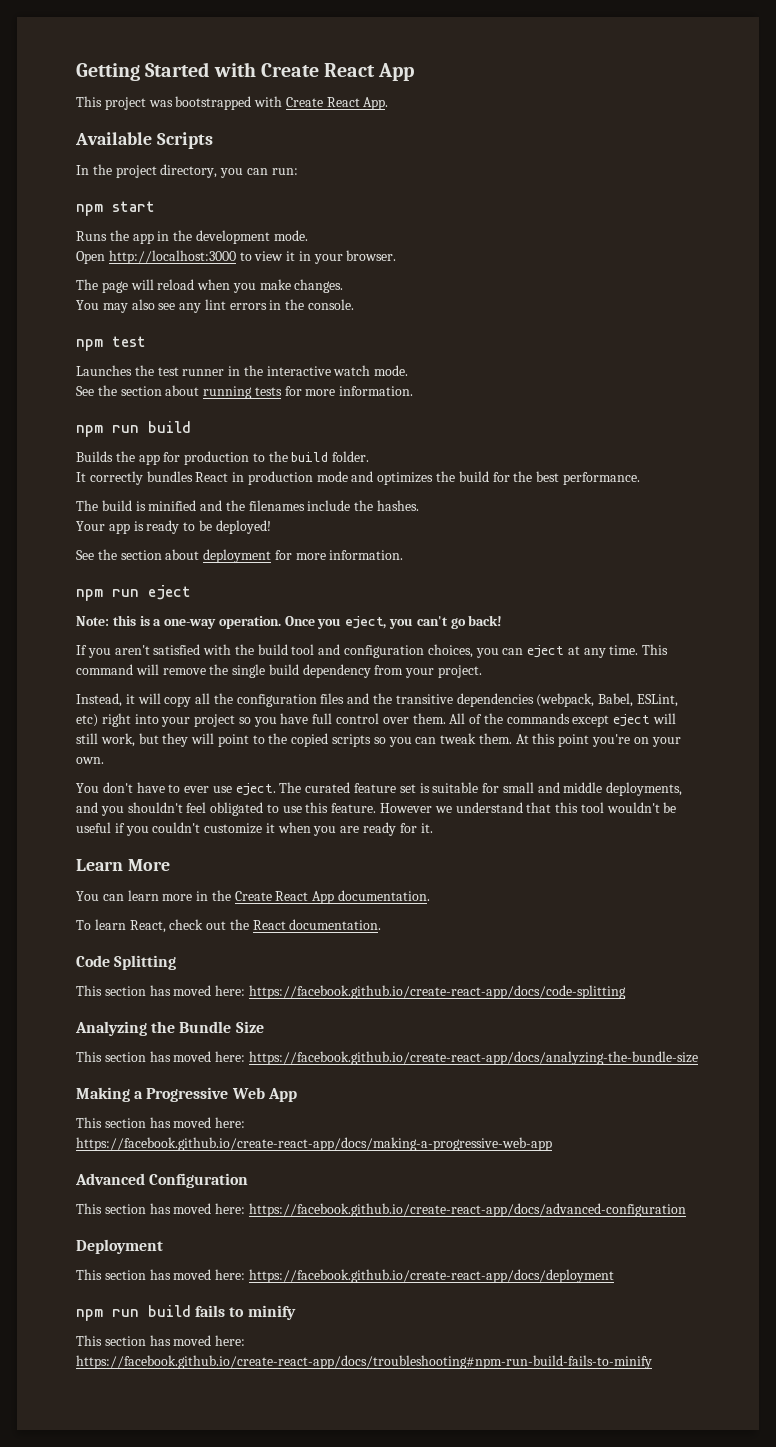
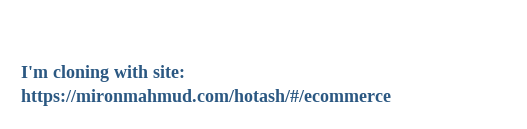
- Getting Started with Create React App
- This project was bootstrapped with Create React App.
- Available Scripts
- In the project directory, you can run:
- npm start
- Runs the app in the development mode.
- Open http://localhost:3000 to view it in your browser.
- The page will reload when you make changes.
- You may also see any lint errors in the console.
- npm test
- Launches the test runner in the interactive watch mode.
- See the section about running tests for more information.
- npm run build
- Builds the app for production to the build folder.
- It correctly bundles React in production mode and optimizes the build for the best performance.
- The build is minified and the filenames include the hashes.
- Your app is ready to be deployed!
- See the section about deployment for more information.
- npm run eject
- Note: this is a one-way operation. Once you eject, you can't go back!
- If you aren't satisfied with the build tool and configuration choices, you can eject at any time. This command will remove the single build dependency from your project.
- Instead, it will copy all the configuration files and the transitive dependencies (webpack, Babel, ESLint, etc) right into your project so you have full control over them. All of the commands except eject will still work, but they will point to the copied scripts so you can tweak them. At this point you're on your own.
- You don't have to ever use eject. The curated feature set is suitable for small and middle deployments, and you shouldn't feel obligated to use this feature. However we understand that this tool wouldn't be useful if you couldn't customize it when you are ready for it.
- Learn More
- You can learn more in the Create React App documentation.
- To learn React, check out the React documentation.
- Code Splitting
- This section has moved here: https://facebook.github.io/create-react-app/docs/code-splitting
- Analyzing the Bundle Size
- This section has moved here: https://facebook.github.io/create-react-app/docs/analyzing-the-bundle-size
- Making a Progressive Web App
- This section has moved here: https://facebook.github.io/create-react-app/docs/making-a-progressive-web-app
- Advanced Configuration
- This section has moved here: https://facebook.github.io/create-react-app/docs/advanced-configuration
- Deployment
- This section has moved here: https://facebook.github.io/create-react-app/docs/deployment
- npm run build fails to minify
- This section has moved here: https://facebook.github.io/create-react-app/docs/troubleshooting#npm-run-build-fails-to-minify
+ I'm cloning with site: https://mironmahmud.com/hotash/#/ecommerce

